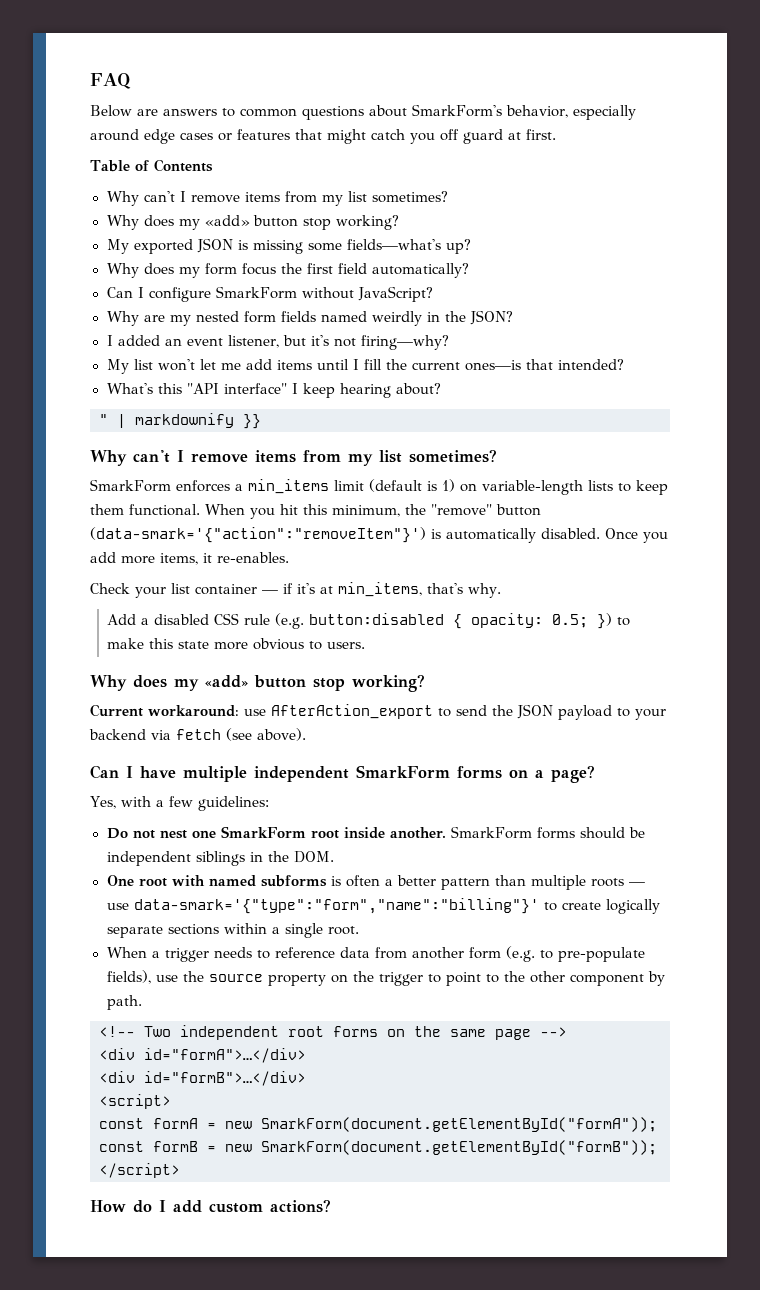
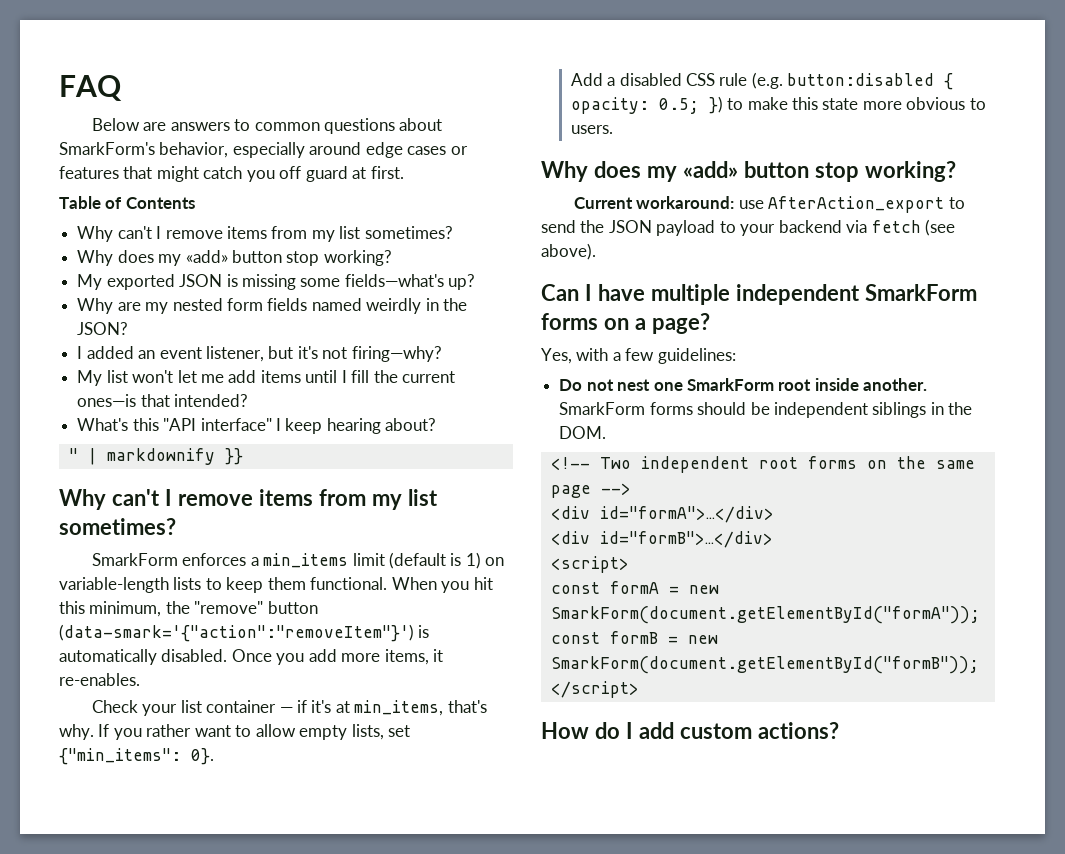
- Why does my form focus the first field automatically?
- Can I configure SmarkForm without JavaScript?
+ If you rather want to allow empty lists, set {"min_items": 0}.
- One root with named subforms is often a better pattern than multiple roots — use data-smark='{"type":"form","name":"billing"}' to create logically separate sections within a single root.
- When a trigger needs to reference data from another form (e.g. to pre-populate fields), use the source property on the trigger to point to the other component by path.

